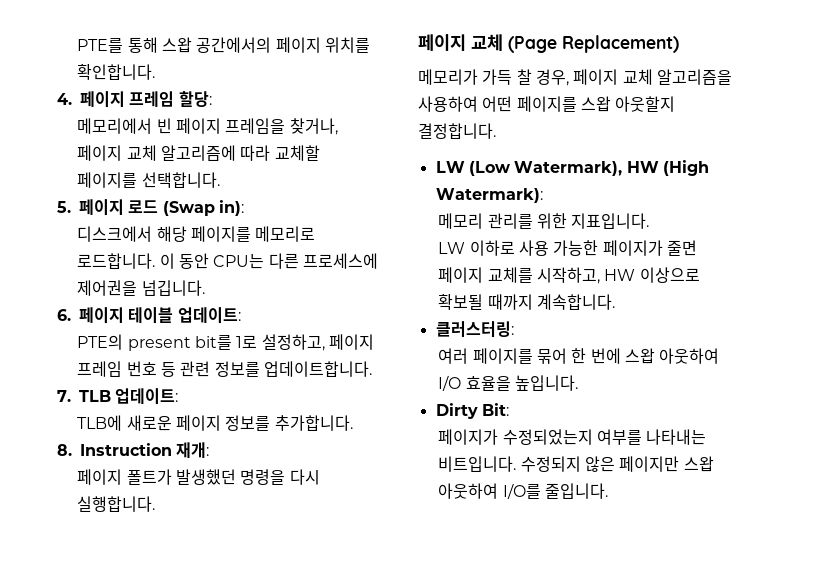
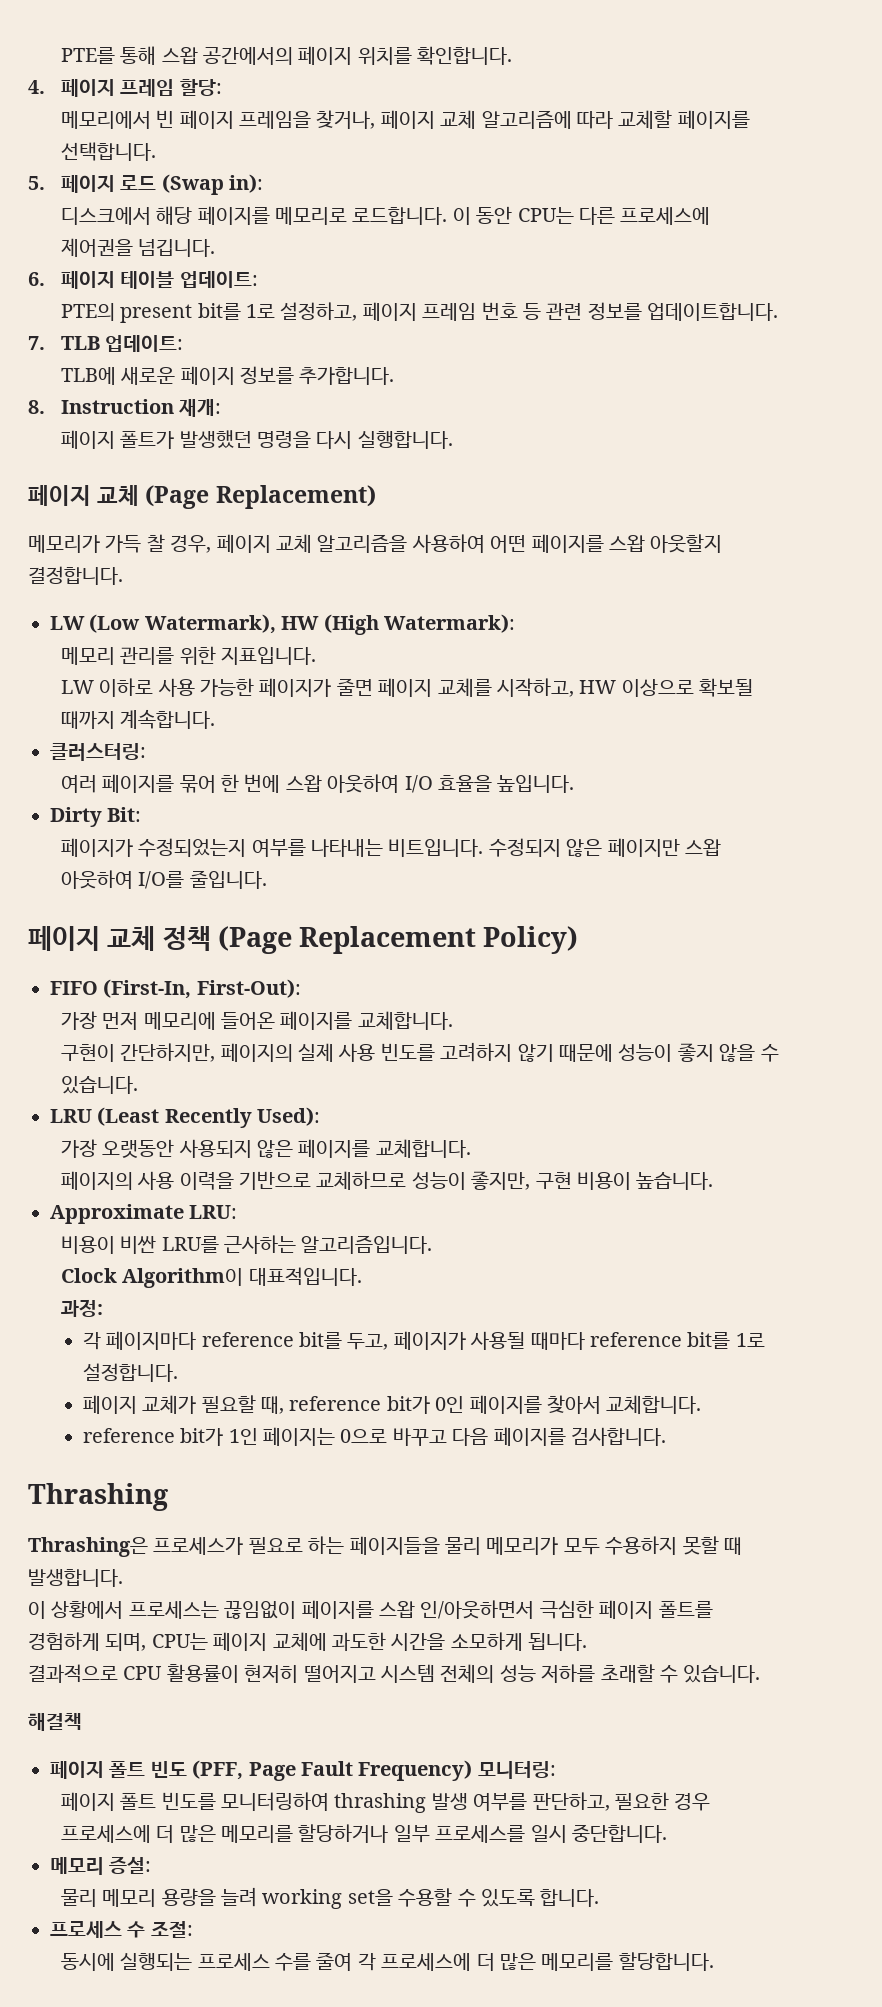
+ 페이지 교체 정책 (Page Replacement Policy)
+ FIFO (First-In, First-Out):
+ 가장 먼저 메모리에 들어온 페이지를 교체합니다.
+ 구현이 간단하지만, 페이지의 실제 사용 빈도를 고려하지 않기 때문에 성능이 좋지 않을 수 있습니다.
+ LRU (Least Recently Used):
+ 가장 오랫동안 사용되지 않은 페이지를 교체합니다.
+ 페이지의 사용 이력을 기반으로 교체하므로 성능이 좋지만, 구현 비용이 높습니다.
+ Approximate LRU:
+ 비용이 비싼 LRU를 근사하는 알고리즘입니다.
+ Clock Algorithm이 대표적입니다.
+ 과정:
+ 각 페이지마다 reference bit를 두고, 페이지가 사용될 때마다 reference bit를 1로 설정합니다.
+ 페이지 교체가 필요할 때, reference bit가 0인 페이지를 찾아서 교체합니다.
+ reference bit가 1인 페이지는 0으로 바꾸고 다음 페이지를 검사합니다.
+ Thrashing
+ Thrashing은 프로세스가 필요로 하는 페이지들을 물리 메모리가 모두 수용하지 못할 때 발생합니다.
+ 이 상황에서 프로세스는 끊임없이 페이지를 스왑 인/아웃하면서 극심한 페이지 폴트를 경험하게 되며, CPU는 페이지 교체에 과도한 시간을 소모하게 됩니다.
+ 결과적으로 CPU 활용률이 현저히 떨어지고 시스템 전체의 성능 저하를 초래할 수 있습니다.
+ 해결책
+ 페이지 폴트 빈도 (PFF, Page Fault Frequency) 모니터링:
+ 페이지 폴트 빈도를 모니터링하여 thrashing 발생 여부를 판단하고, 필요한 경우 프로세스에 더 많은 메모리를 할당하거나 일부 프로세스를 일시 중단합니다.
+ 메모리 증설:
+ 물리 메모리 용량을 늘려 working set을 수용할 수 있도록 합니다.
+ 프로세스 수 조절:
+ 동시에 실행되는 프로세스 수를 줄여 각 프로세스에 더 많은 메모리를 할당합니다.

